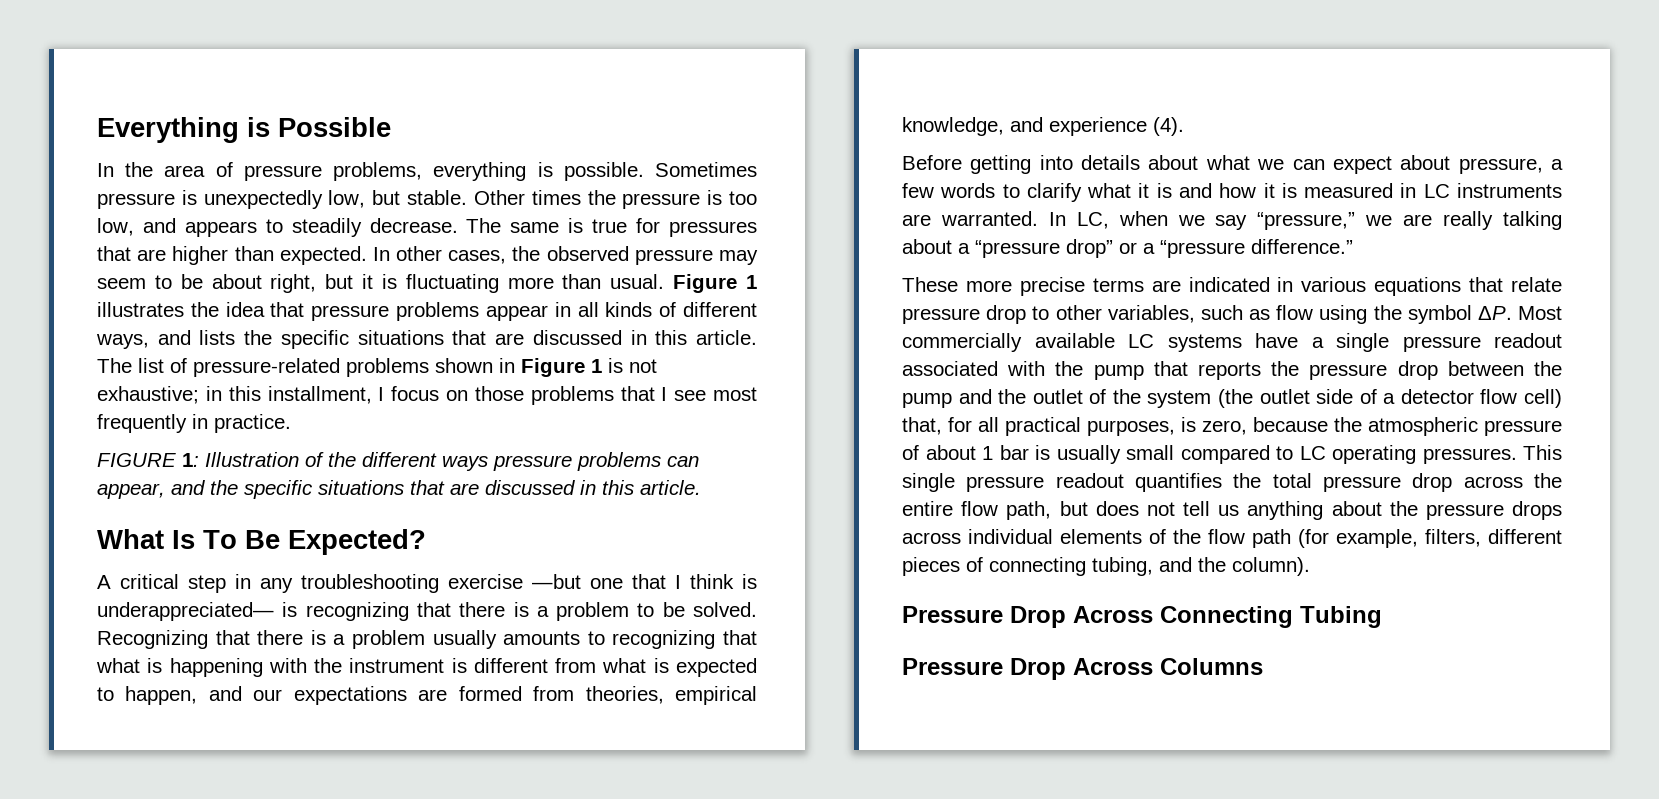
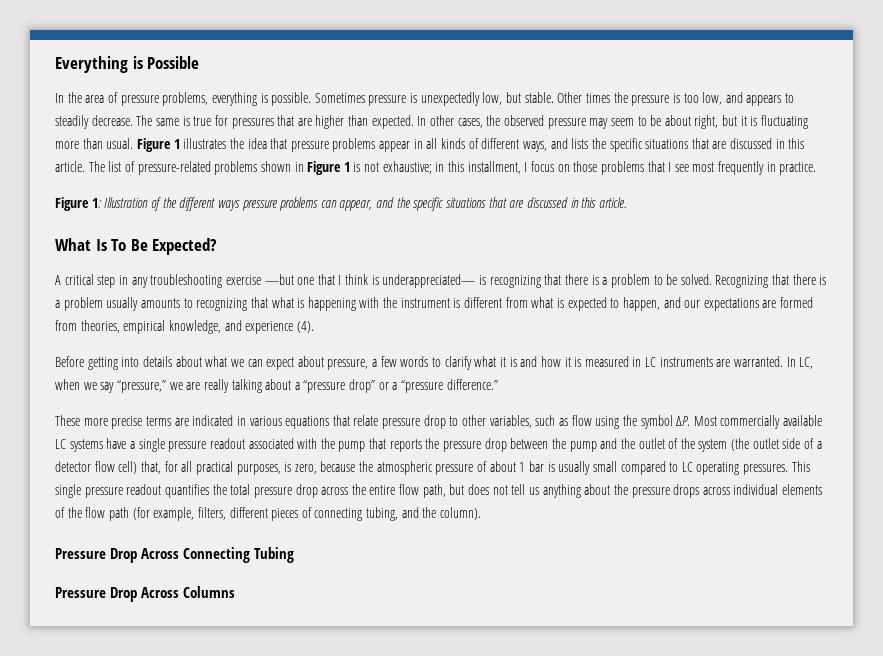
- FIGURE 1: Illustration of the different ways pressure problems can appear, and the specific situations that are discussed in this article.
+ Figure 1: Illustration of the different ways pressure problems can appear, and the specific situations that are discussed in this article.

